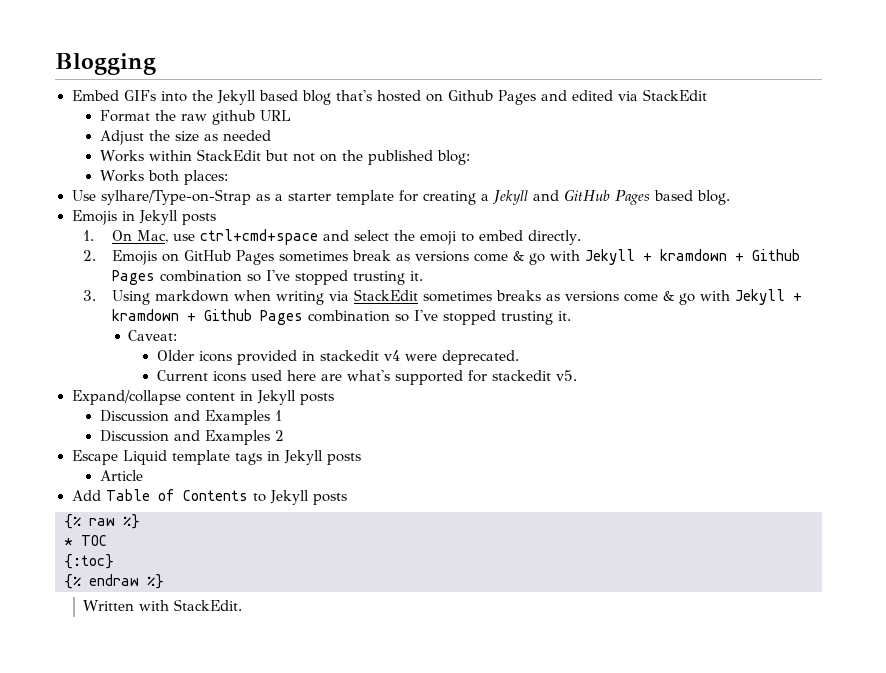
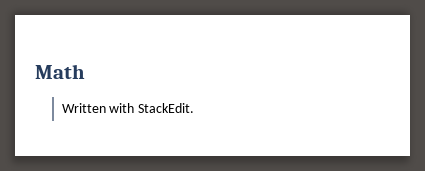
- Blogging
- Embed GIFs into the Jekyll based blog that's hosted on Github Pages and edited via StackEdit
- Format the raw github URL
- Adjust the size as needed
- Works within StackEdit but not on the published blog:
- Works both places:
- Use sylhare/Type-on-Strap as a starter template for creating a Jekyll and GitHub Pages based blog.
- Emojis in Jekyll posts
- 1. On Mac, use ctrl+cmd+space and select the emoji to embed directly.
- 2. Emojis on GitHub Pages sometimes break as versions come & go with Jekyll + kramdown + Github Pages combination so I've stopped trusting it.
- 3. Using markdown when writing via StackEdit sometimes breaks as versions come & go with Jekyll + kramdown + Github Pages combination so I've stopped trusting it.
- Caveat:
- Older icons provided in stackedit v4 were deprecated.
- Current icons used here are what's supported for stackedit v5.
- Expand/collapse content in Jekyll posts
- Discussion and Examples 1
- Discussion and Examples 2
- Escape Liquid template tags in Jekyll posts
- Article
- Add Table of Contents to Jekyll posts
- {% raw %}
- * TOC
- {:toc}
- {% endraw %}
+ Math

